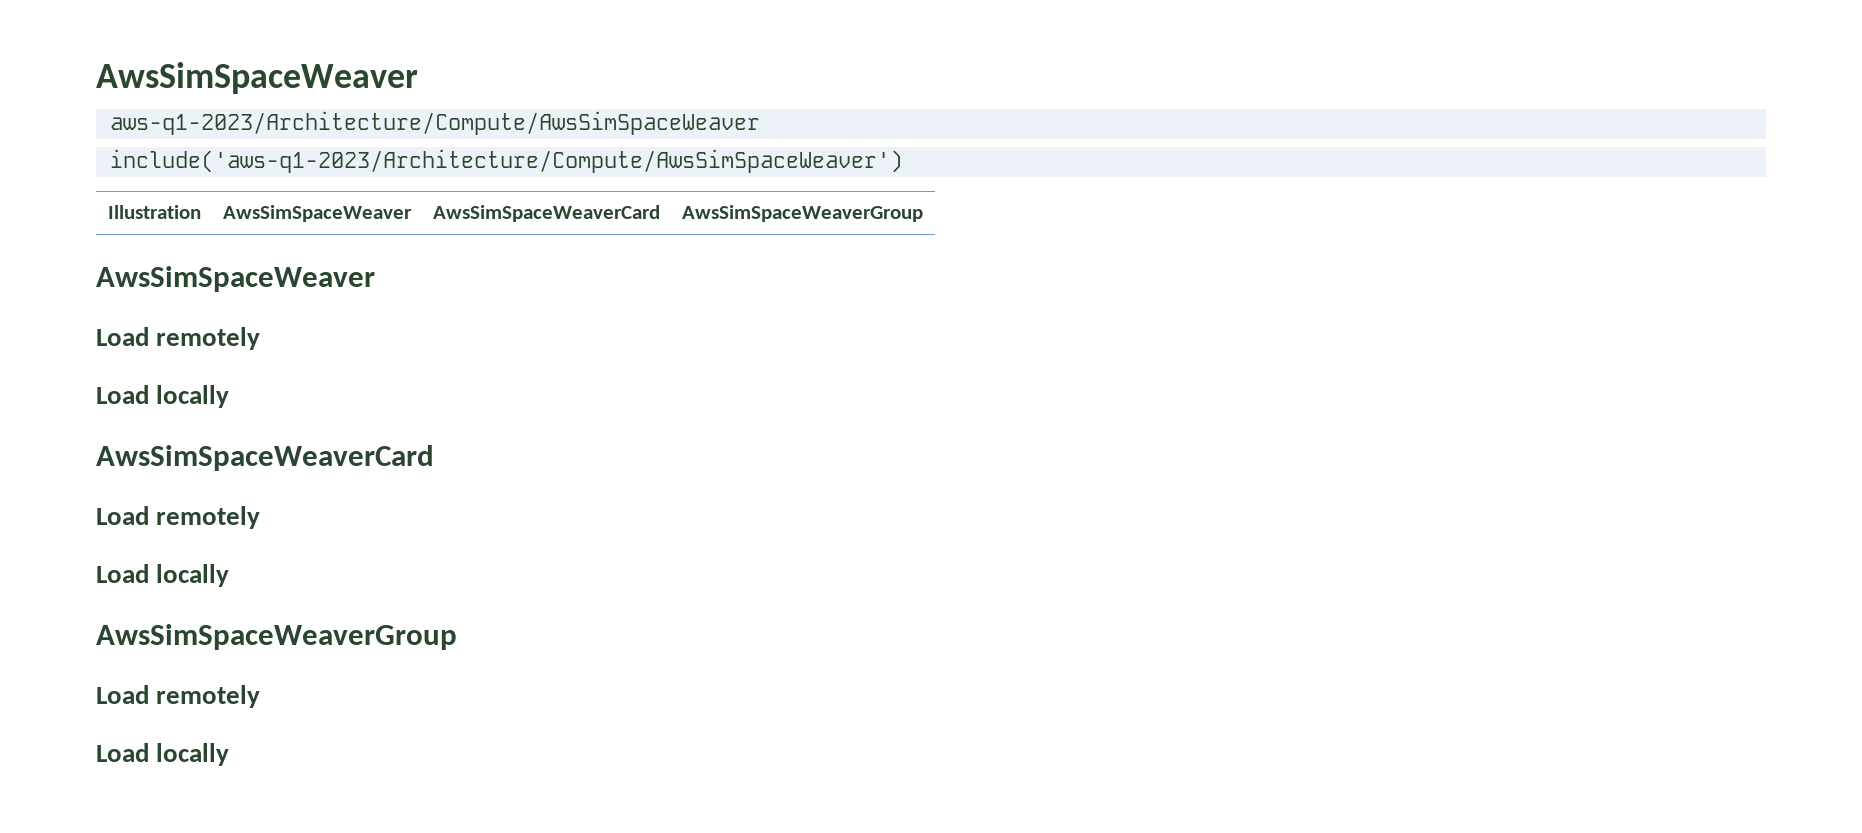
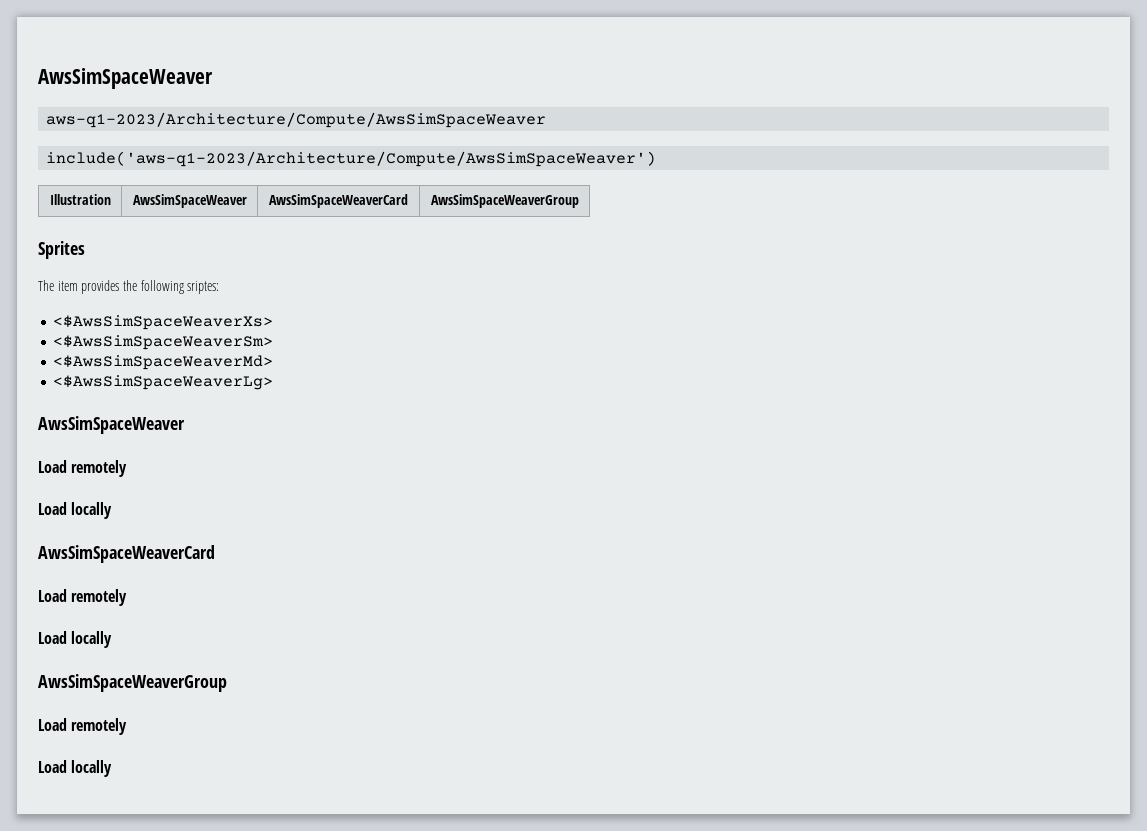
+ Sprites
+ The item provides the following sriptes:
+ <$AwsSimSpaceWeaverXs>
+ <$AwsSimSpaceWeaverSm>
+ <$AwsSimSpaceWeaverMd>
+ <$AwsSimSpaceWeaverLg>

